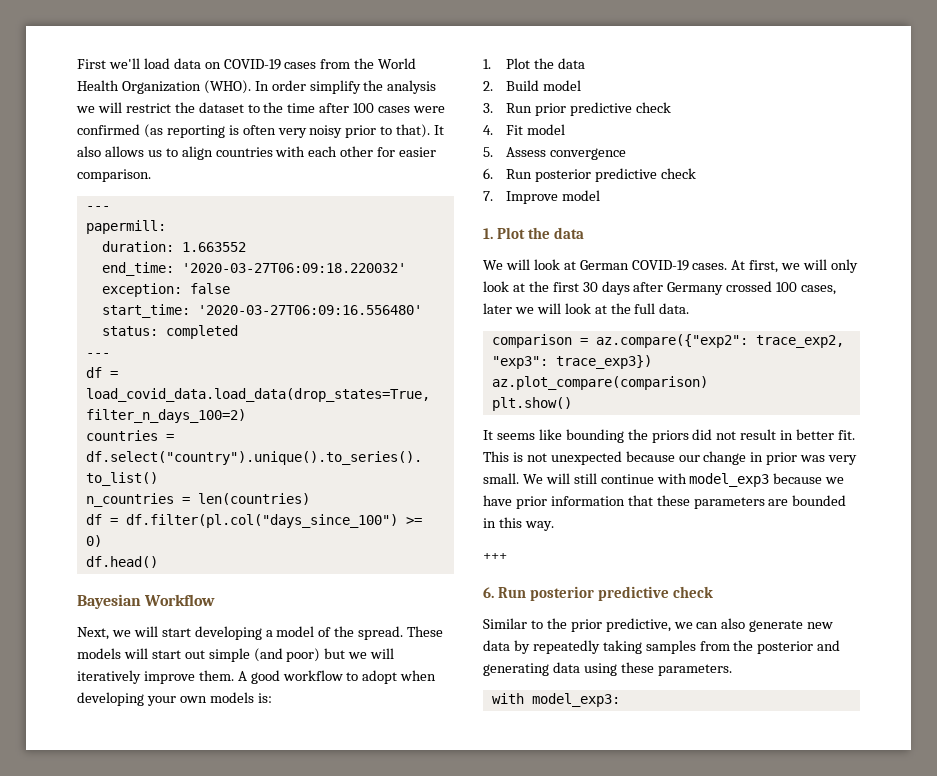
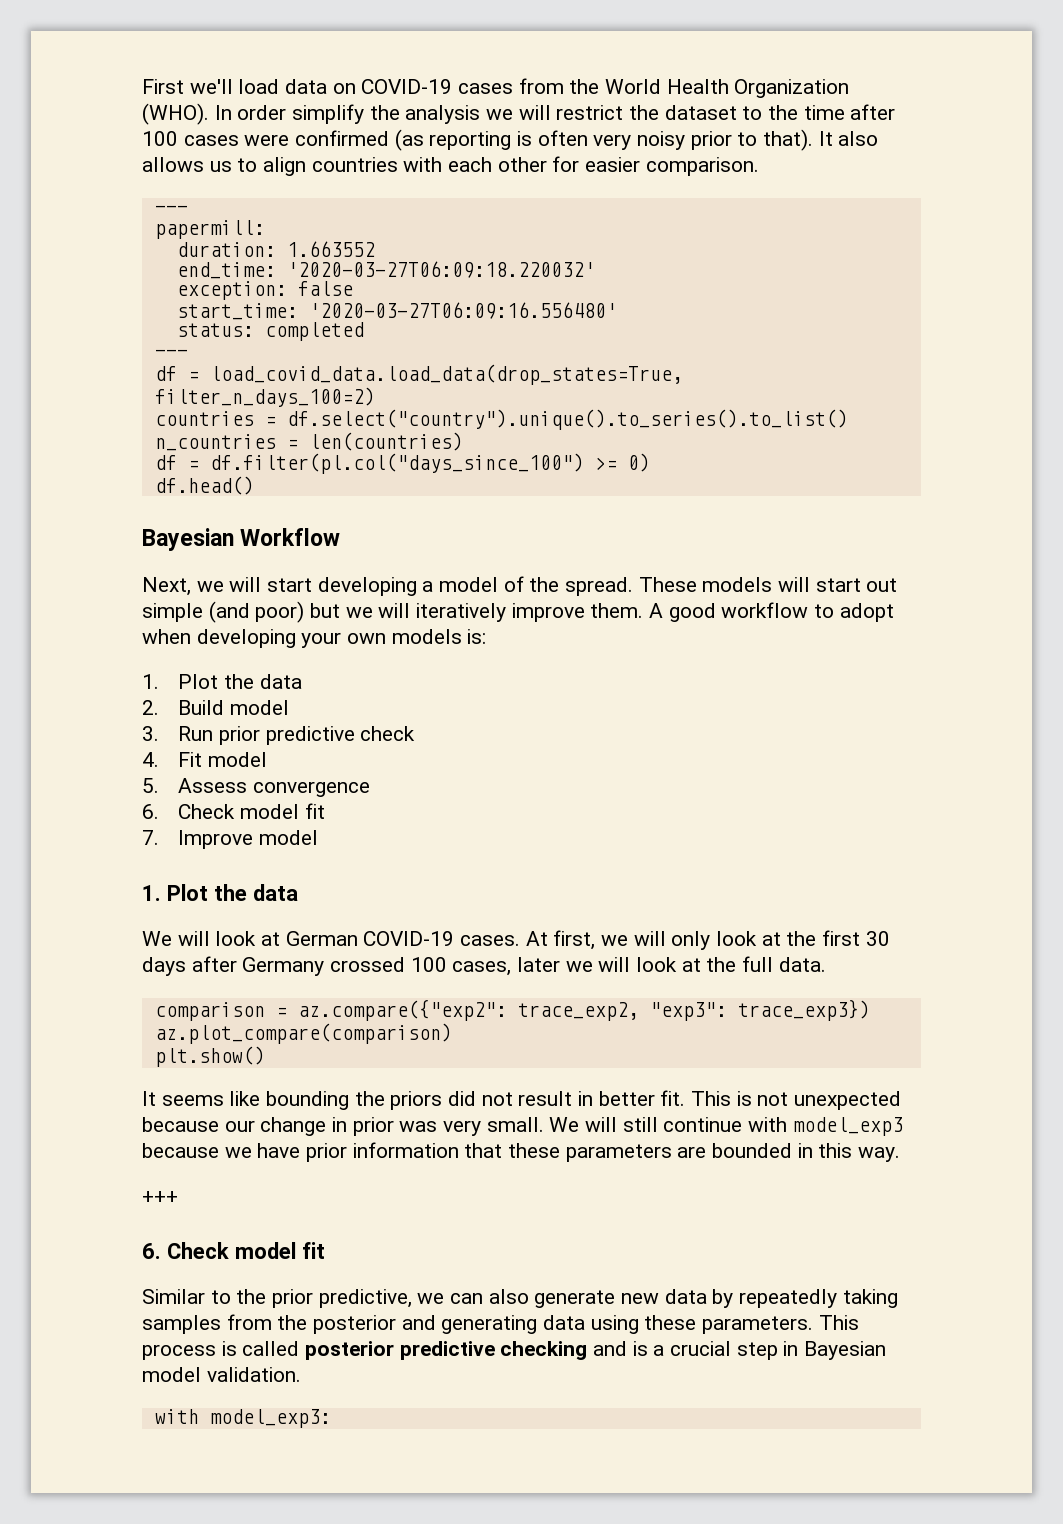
  5. Assess convergence
- 6. Run posterior predictive check
+ 6. Check model fit
  +++
- 6. Run posterior predictive check
+ 6. Check model fit
+ This process is called posterior predictive checking and is a crucial step in Bayesian model validation.

